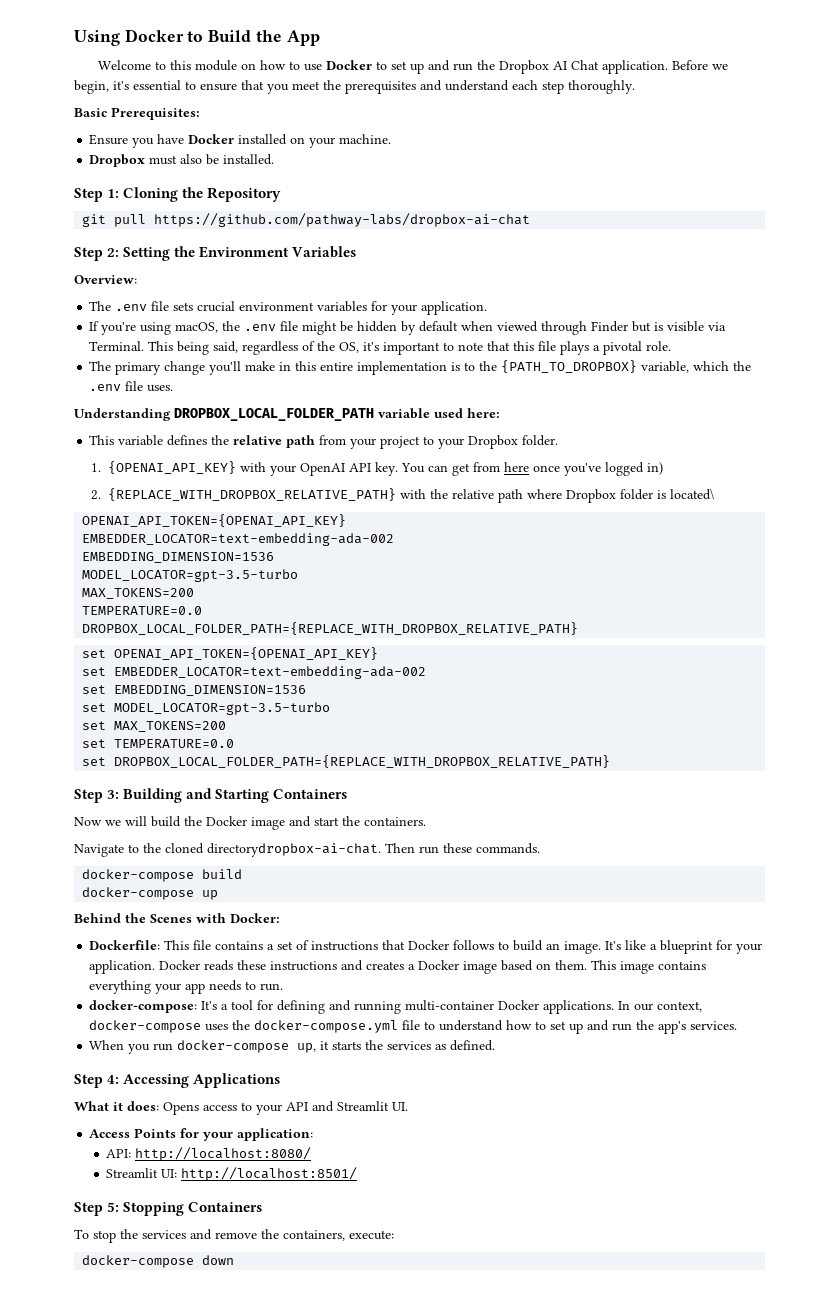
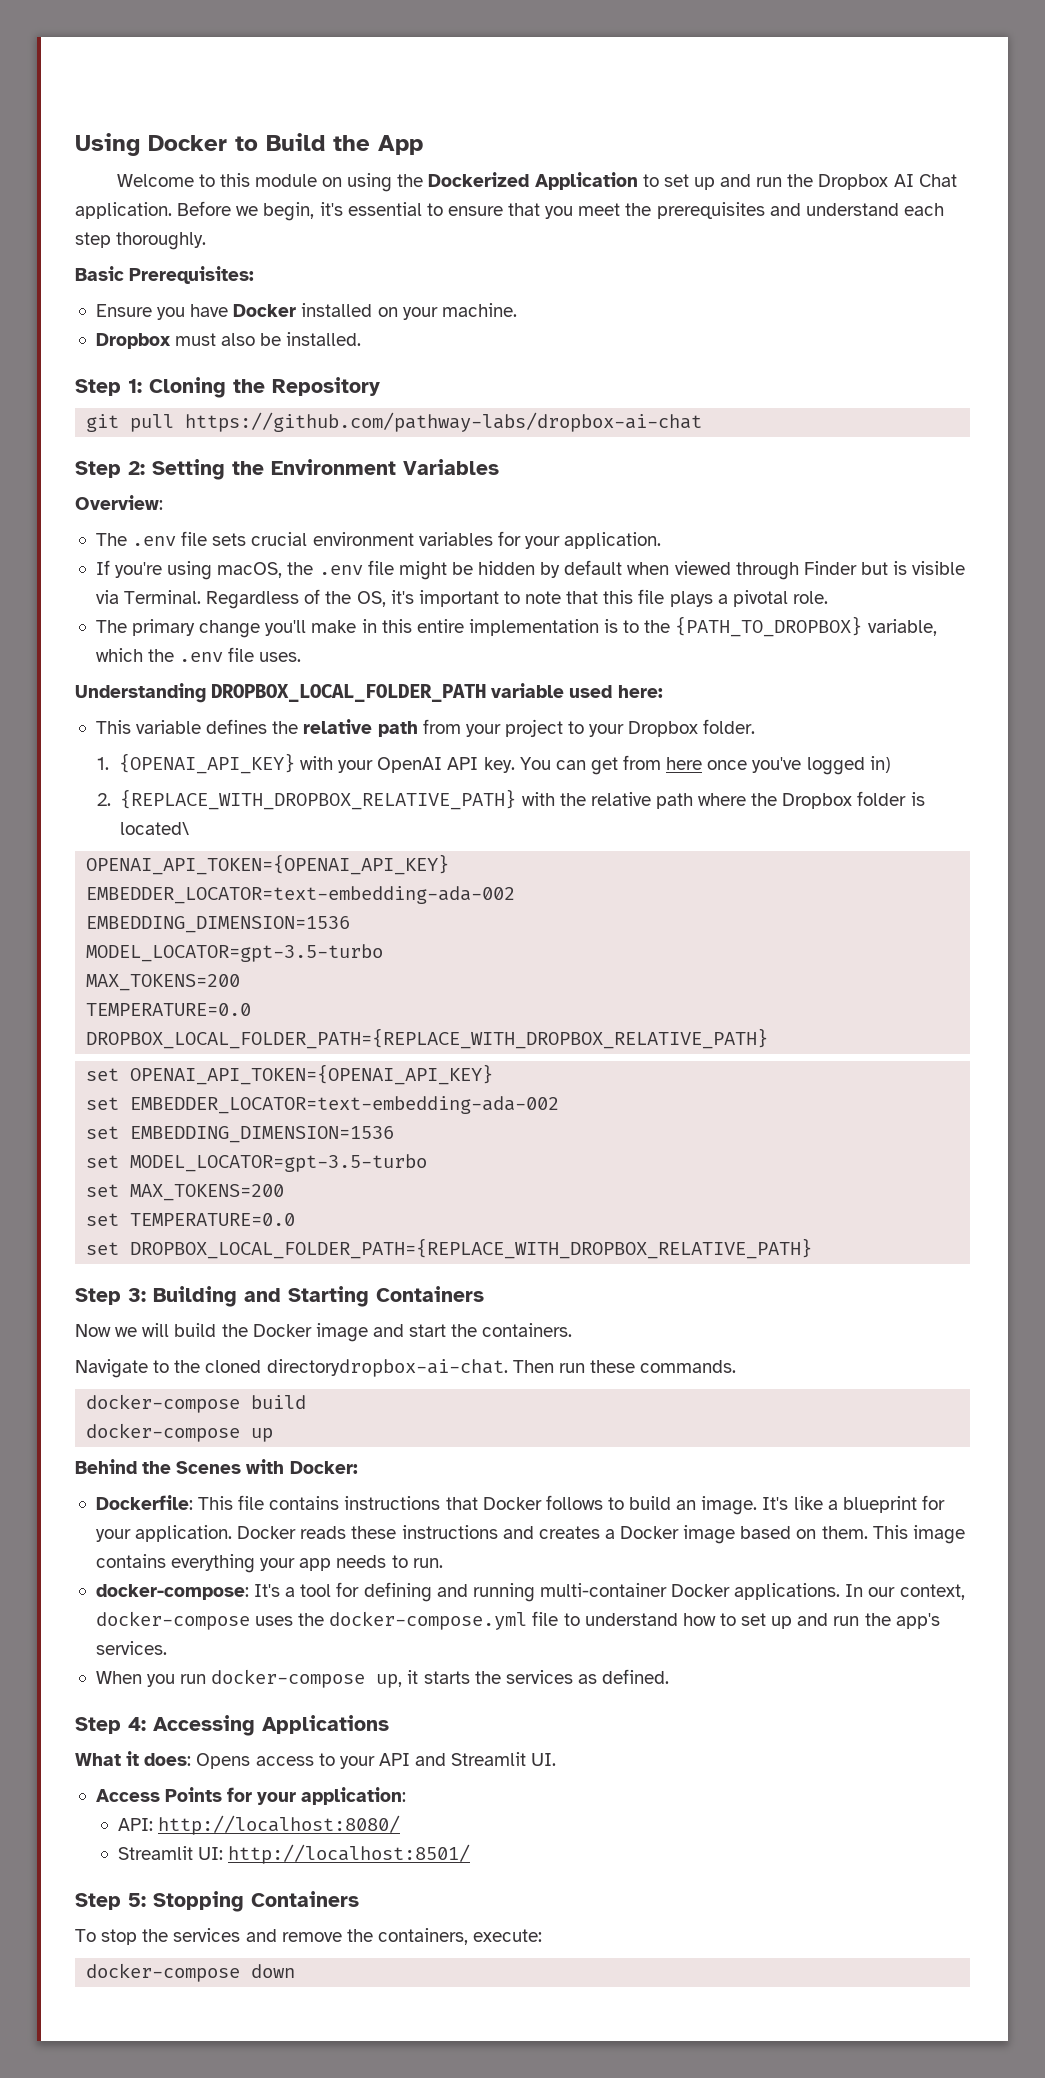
- Welcome to this module on how to use Docker to set up and run the Dropbox AI Chat application.
+ Welcome to this module on using the Dockerized Application to set up and run the Dropbox AI Chat application.
- This being said, regardless of the OS, it's important to note that this file plays a pivotal role.
+ Regardless of the OS, it's important to note that this file plays a pivotal role.
- 2. {REPLACE_WITH_DROPBOX_RELATIVE_PATH} with the relative path where Dropbox folder is located\
+ 2. {REPLACE_WITH_DROPBOX_RELATIVE_PATH} with the relative path where the Dropbox folder is located\
- Dockerfile: This file contains a set of instructions that Docker follows to build an image.
+ Dockerfile: This file contains instructions that Docker follows to build an image.

